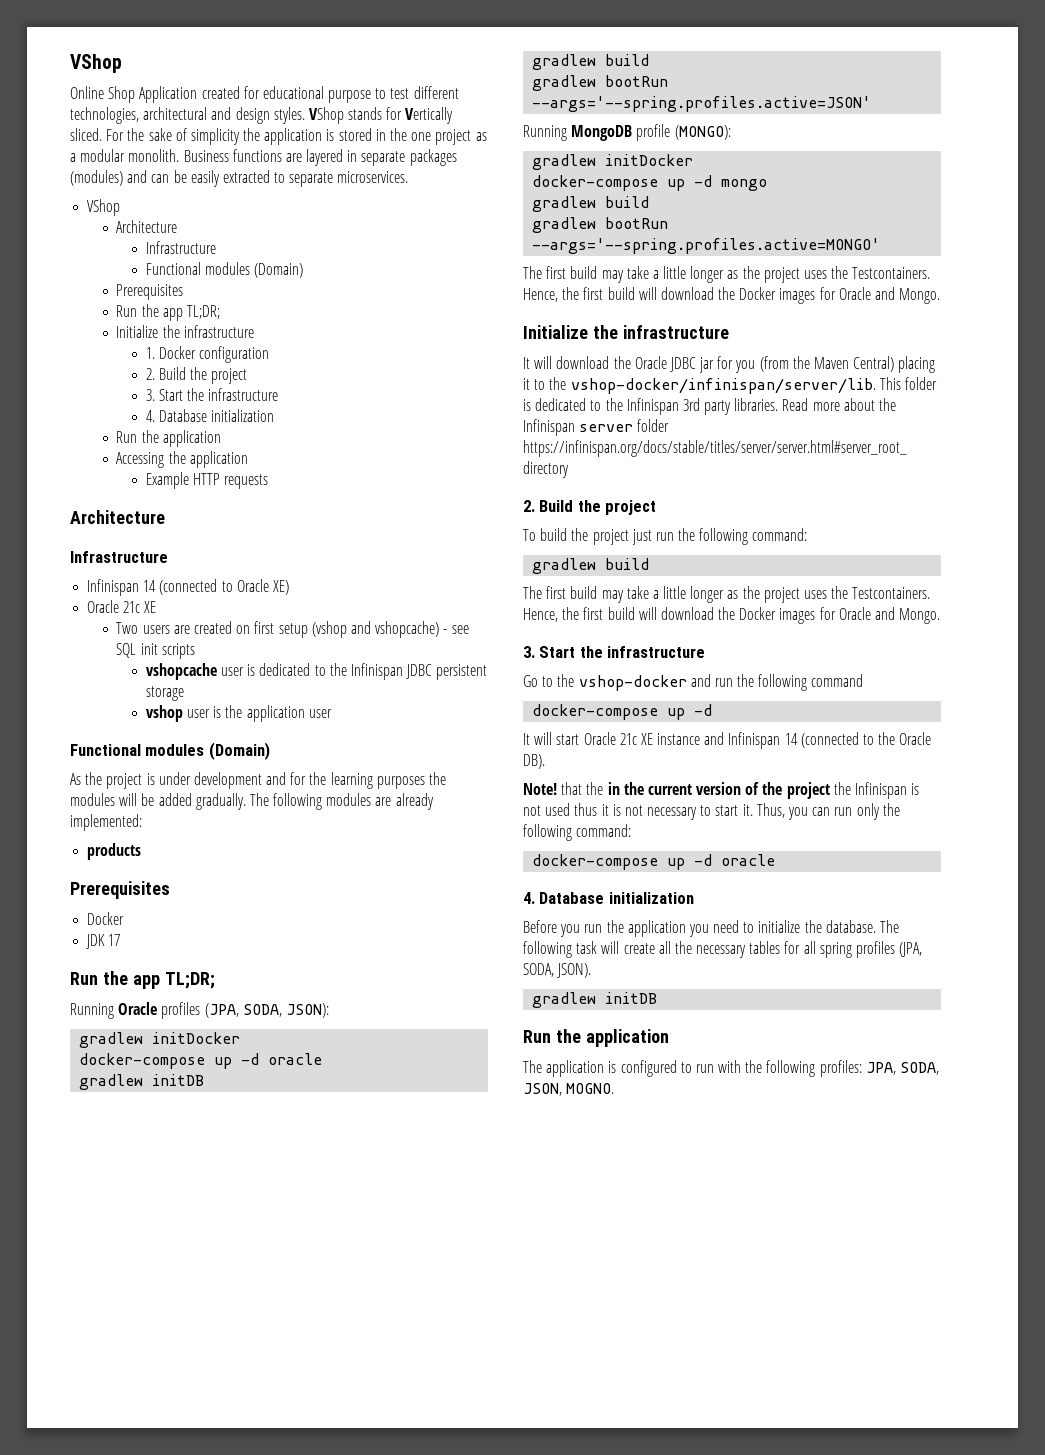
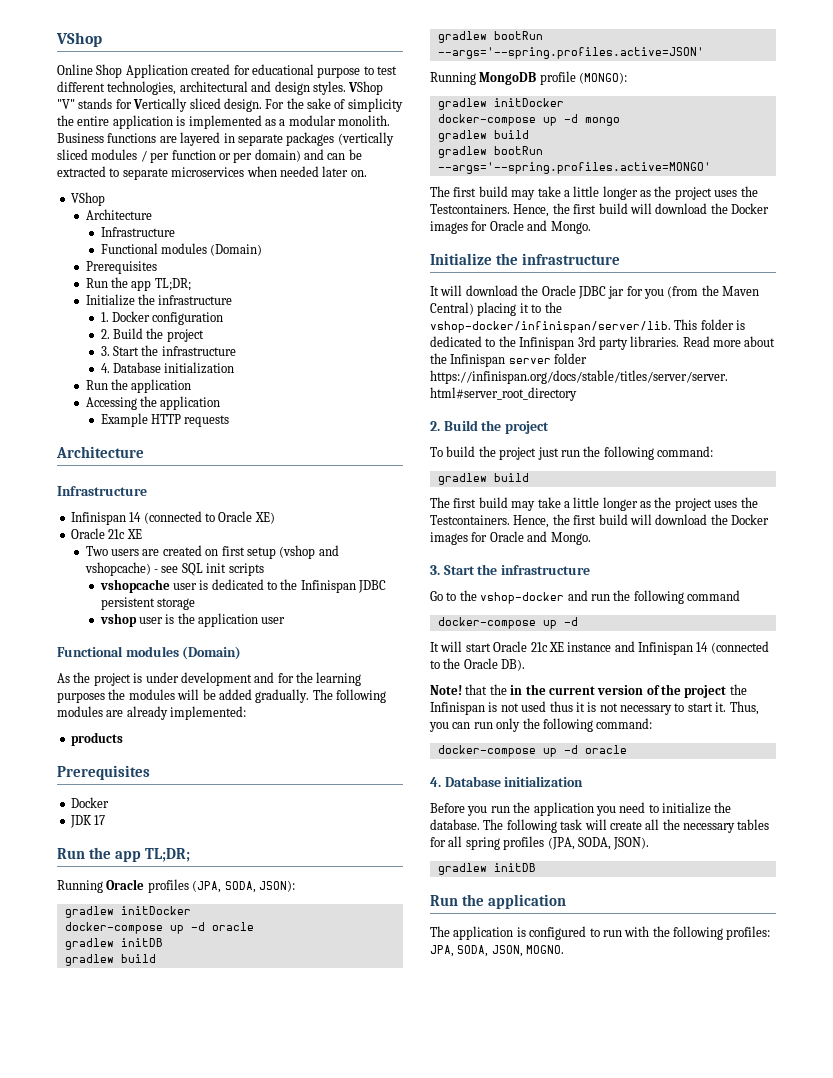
- VShop stands for Vertically sliced.
+ VShop "V" stands for Vertically sliced design.
- For the sake of simplicity the application is stored in the one project as a modular monolith.
+ For the sake of simplicity the entire application is implemented as a modular monolith.
- Business functions are layered in separate packages (modules) and can be easily extracted to separate microservices.
+ Business functions are layered in separate packages (vertically sliced modules / per function or per domain) and can be extracted to separate microservices when needed later on.

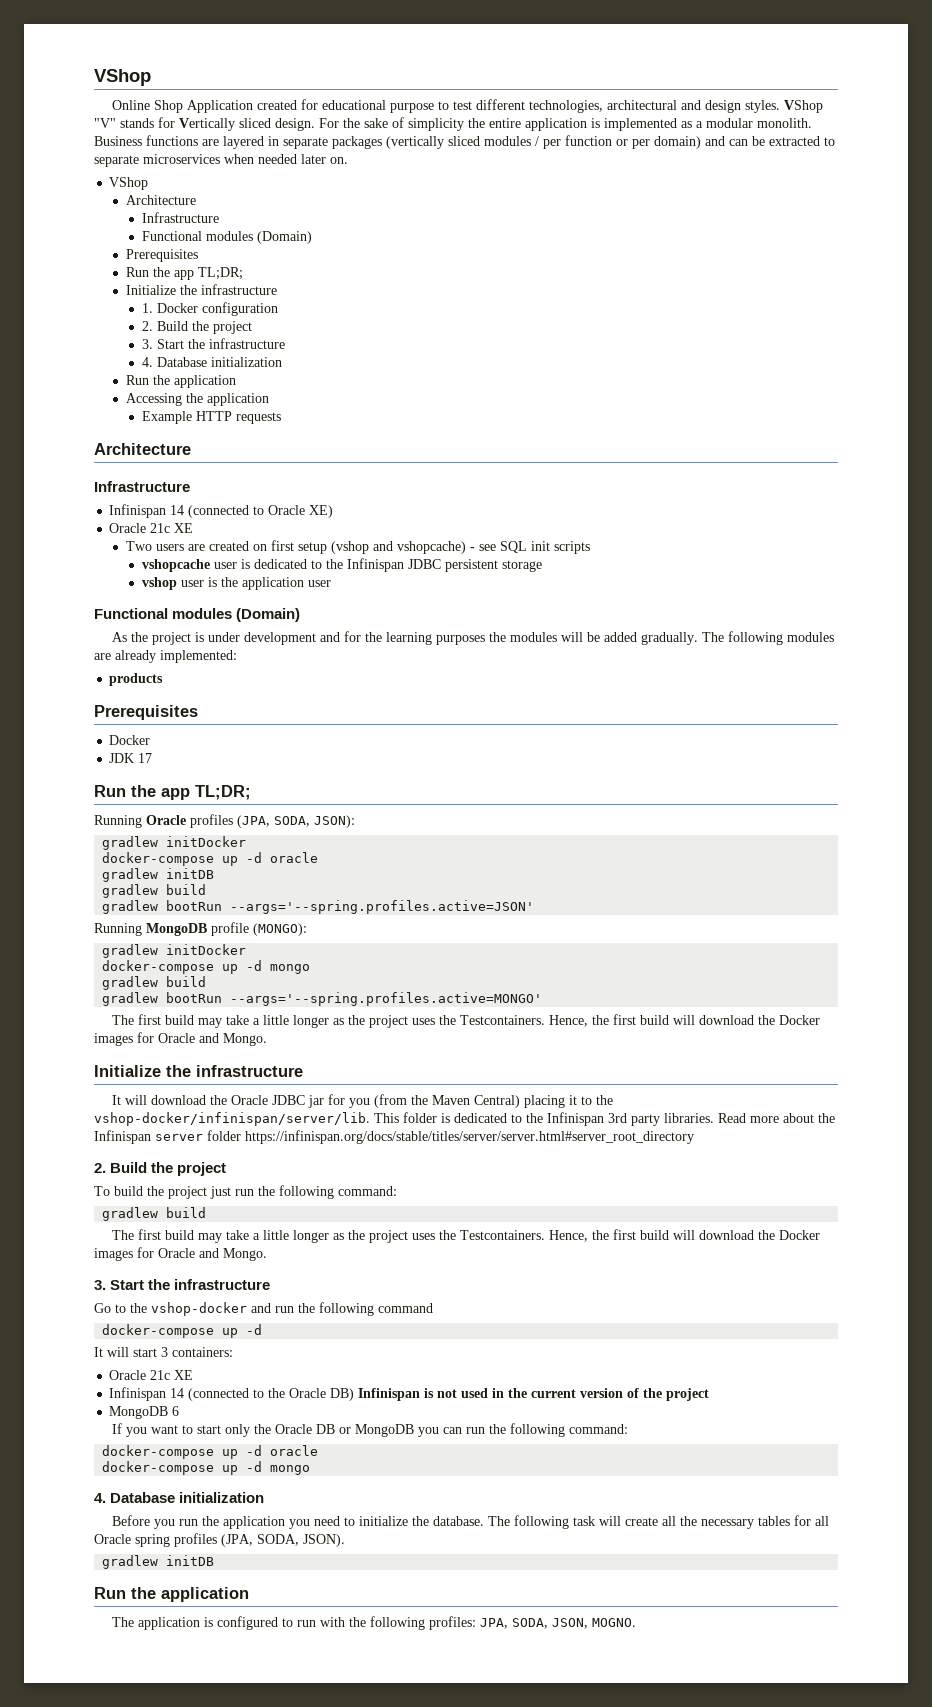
- It will start Oracle 21c XE instance and Infinispan 14 (connected to the Oracle DB).
- Note! that the in the current version of the project the Infinispan is not used thus it is not necessary to start it. Thus, you can run only the following command:
+ It will start 3 containers:
+ Oracle 21c XE
+ Infinispan 14 (connected to the Oracle DB) Infinispan is not used in the current version of the project
+ MongoDB 6
+ If you want to start only the Oracle DB or MongoDB you can run the following command:
  docker-compose up -d oracle
+ docker-compose up -d mongo
- The following task will create all the necessary tables for all spring profiles (JPA, SODA, JSON).
+ The following task will create all the necessary tables for all Oracle spring profiles (JPA, SODA, JSON).

